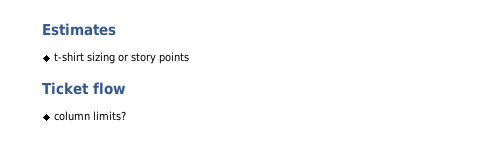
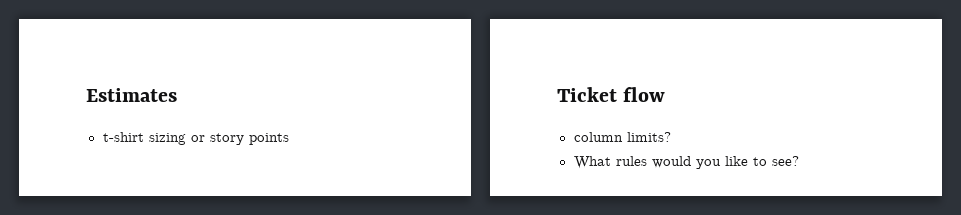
+ What rules would you like to see?

